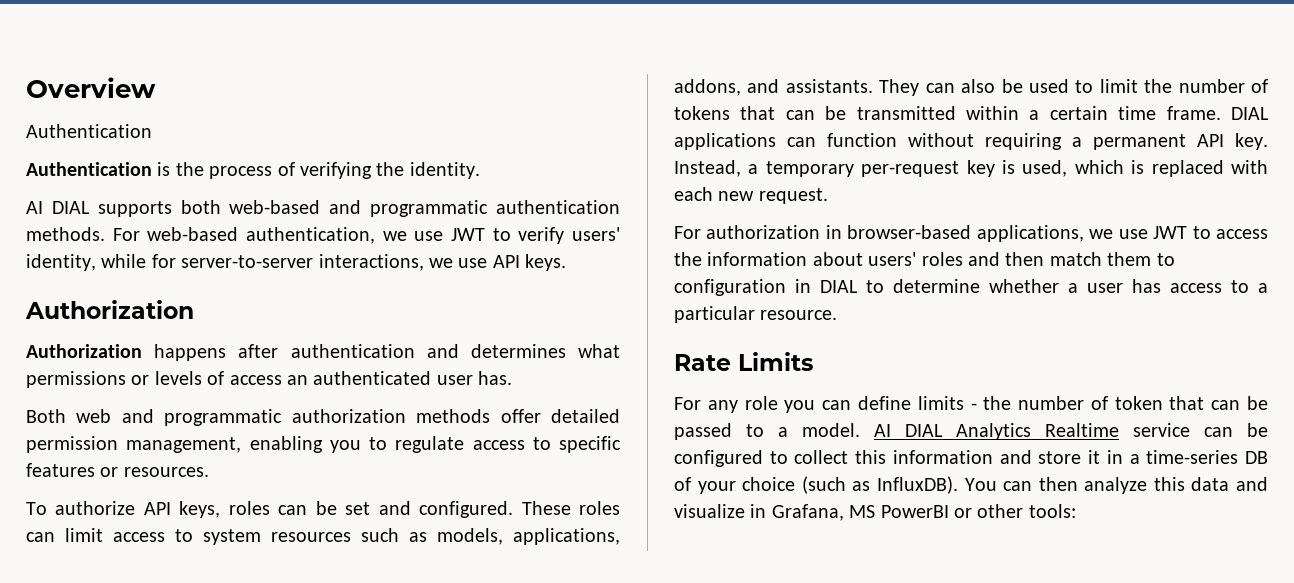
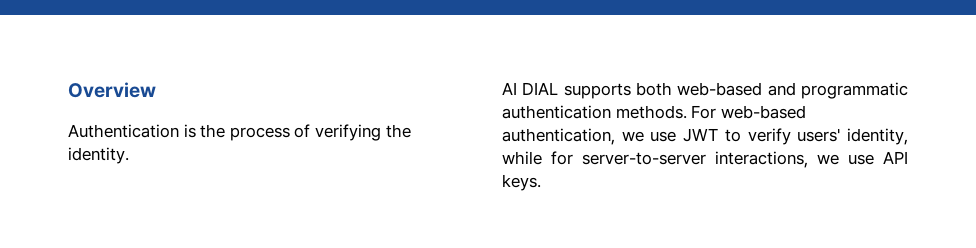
  Overview
- Authentication
  For web-based authentication, we use JWT to verify users' identity, while for server-to-server interactions, we use API keys.
- Authorization
- Authorization happens after authentication and determines what permissions or levels of access an authenticated user has.
- Both web and programmatic authorization methods offer detailed permission management, enabling you to regulate access to specific features or resources.
- To authorize API keys, roles can be set and configured. These roles can limit access to system resources such as models, applications, addons, and assistants. They can also be used to limit the number of tokens that can be transmitted within a certain time frame. DIAL applications can function without requiring a permanent API key. Instead, a temporary per-request key is used, which is replaced with each new request.
- For authorization in browser-based applications, we use JWT to access the information about users' roles and then match them to configuration in DIAL to determine whether a user has access to a particular resource.
- Rate Limits
- For any role you can define limits - the number of token that can be passed to a model. AI DIAL Analytics Realtime service can be configured to collect this information and store it in a time-series DB of your choice (such as InfluxDB). You can then analyze this data and visualize in Grafana, MS PowerBI or other tools:

